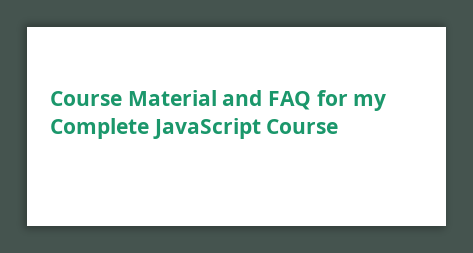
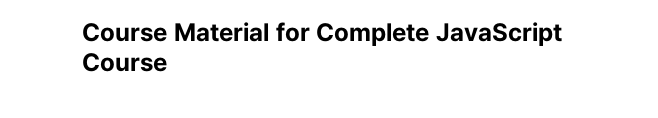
- Course Material and FAQ for my Complete JavaScript Course
+ Course Material for Complete JavaScript Course

